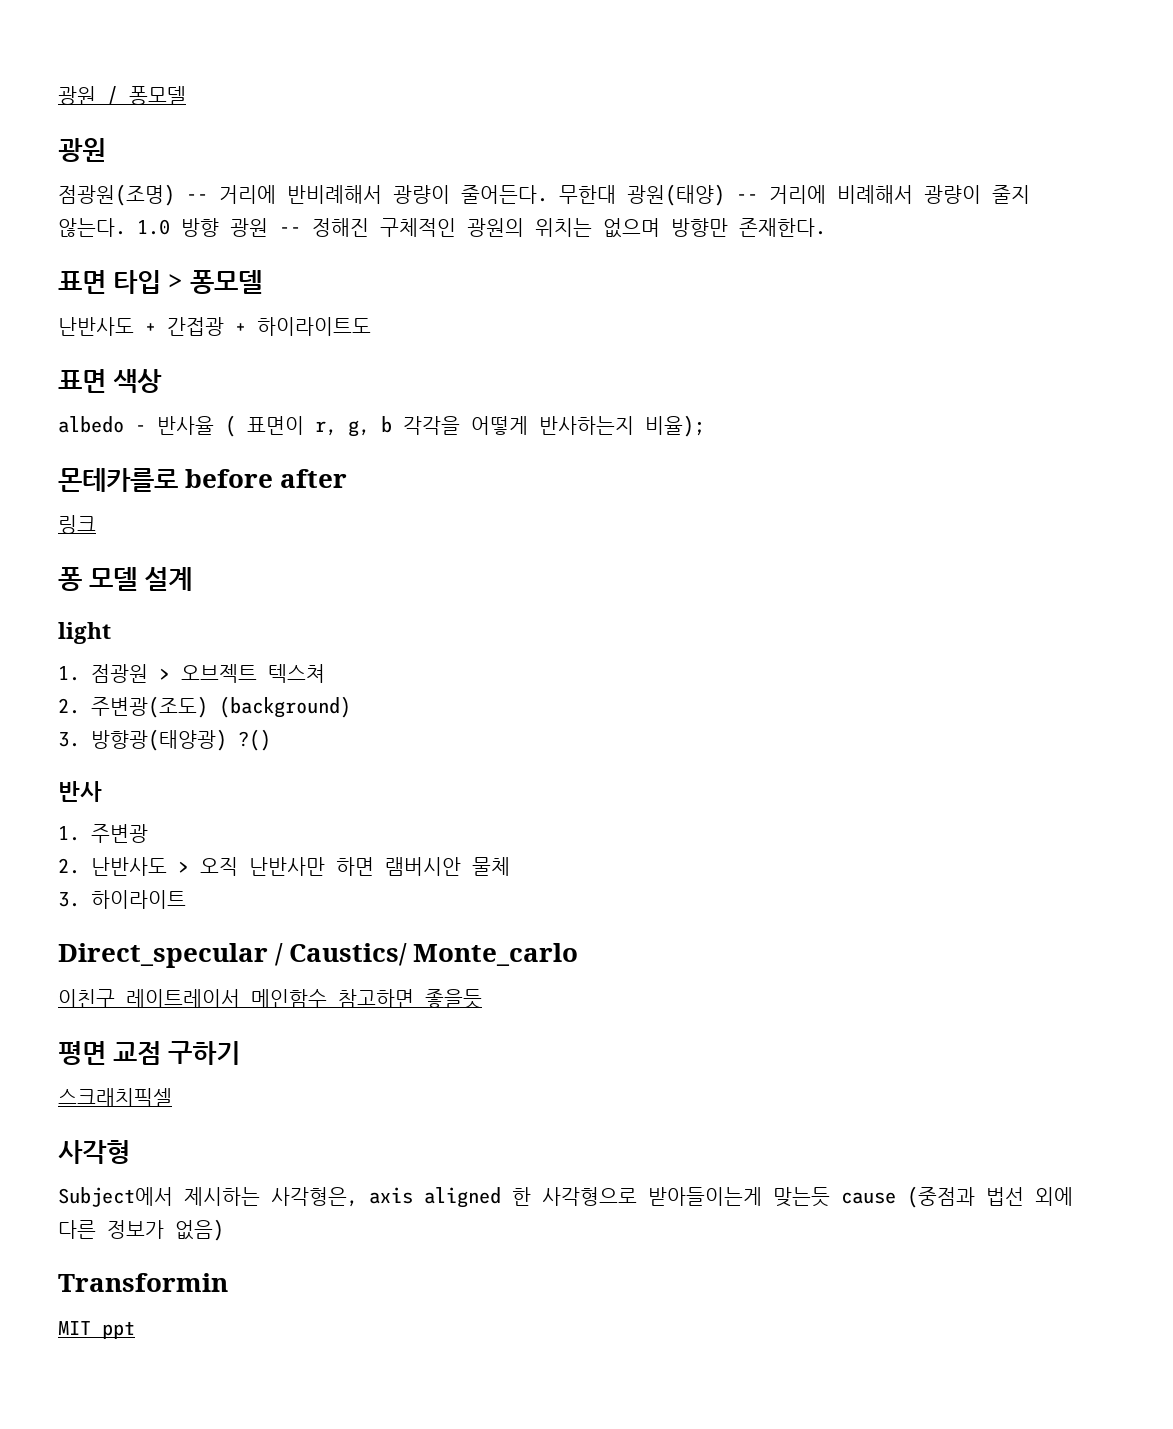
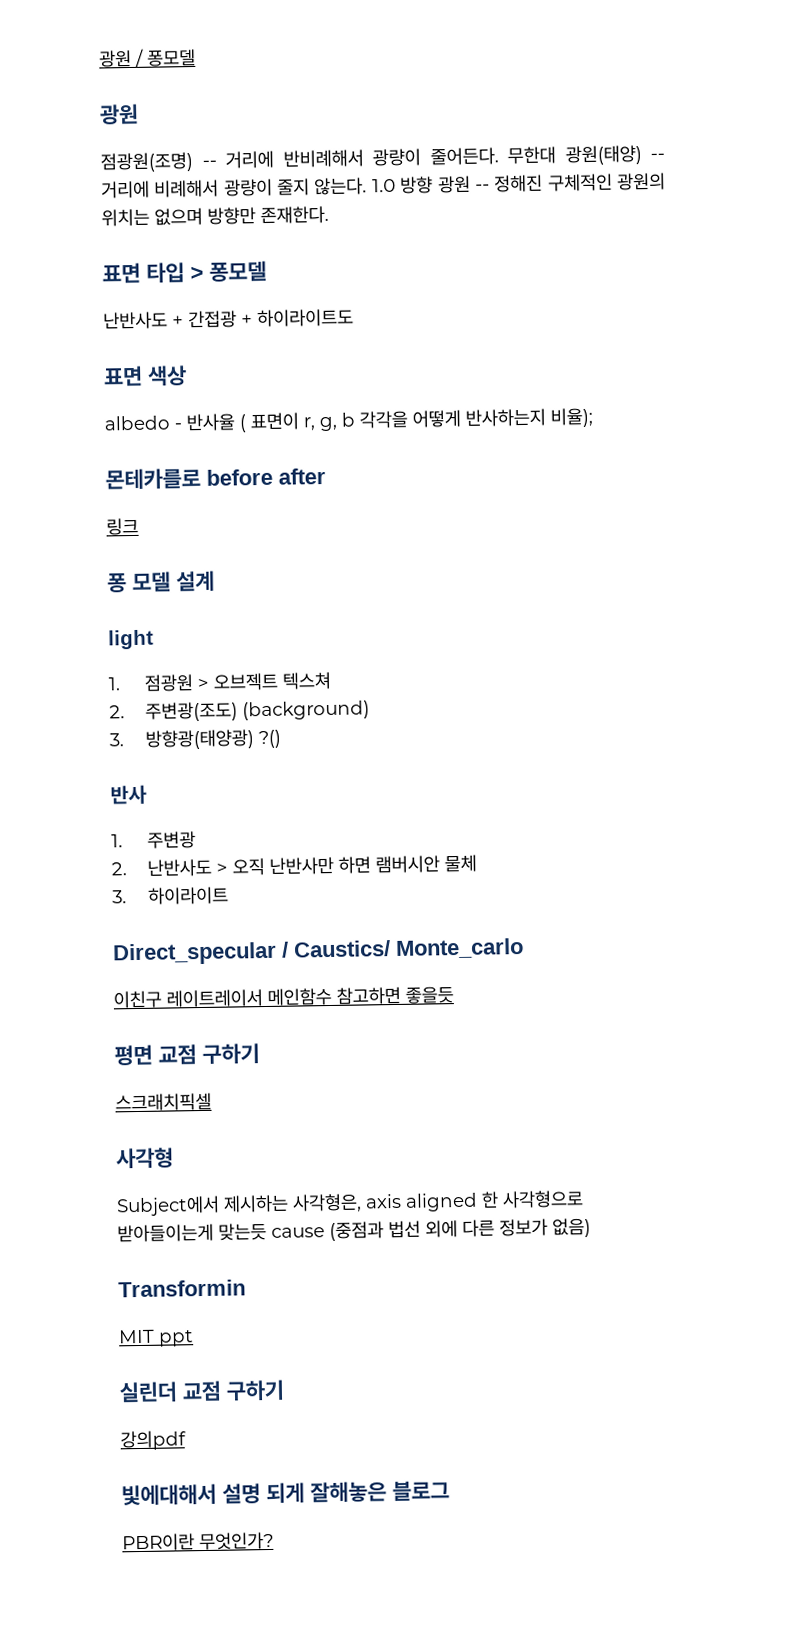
+ 실린더 교점 구하기
+ 강의pdf
+ 빛에대해서 설명 되게 잘해놓은 블로그
+ PBR이란 무엇인가?

